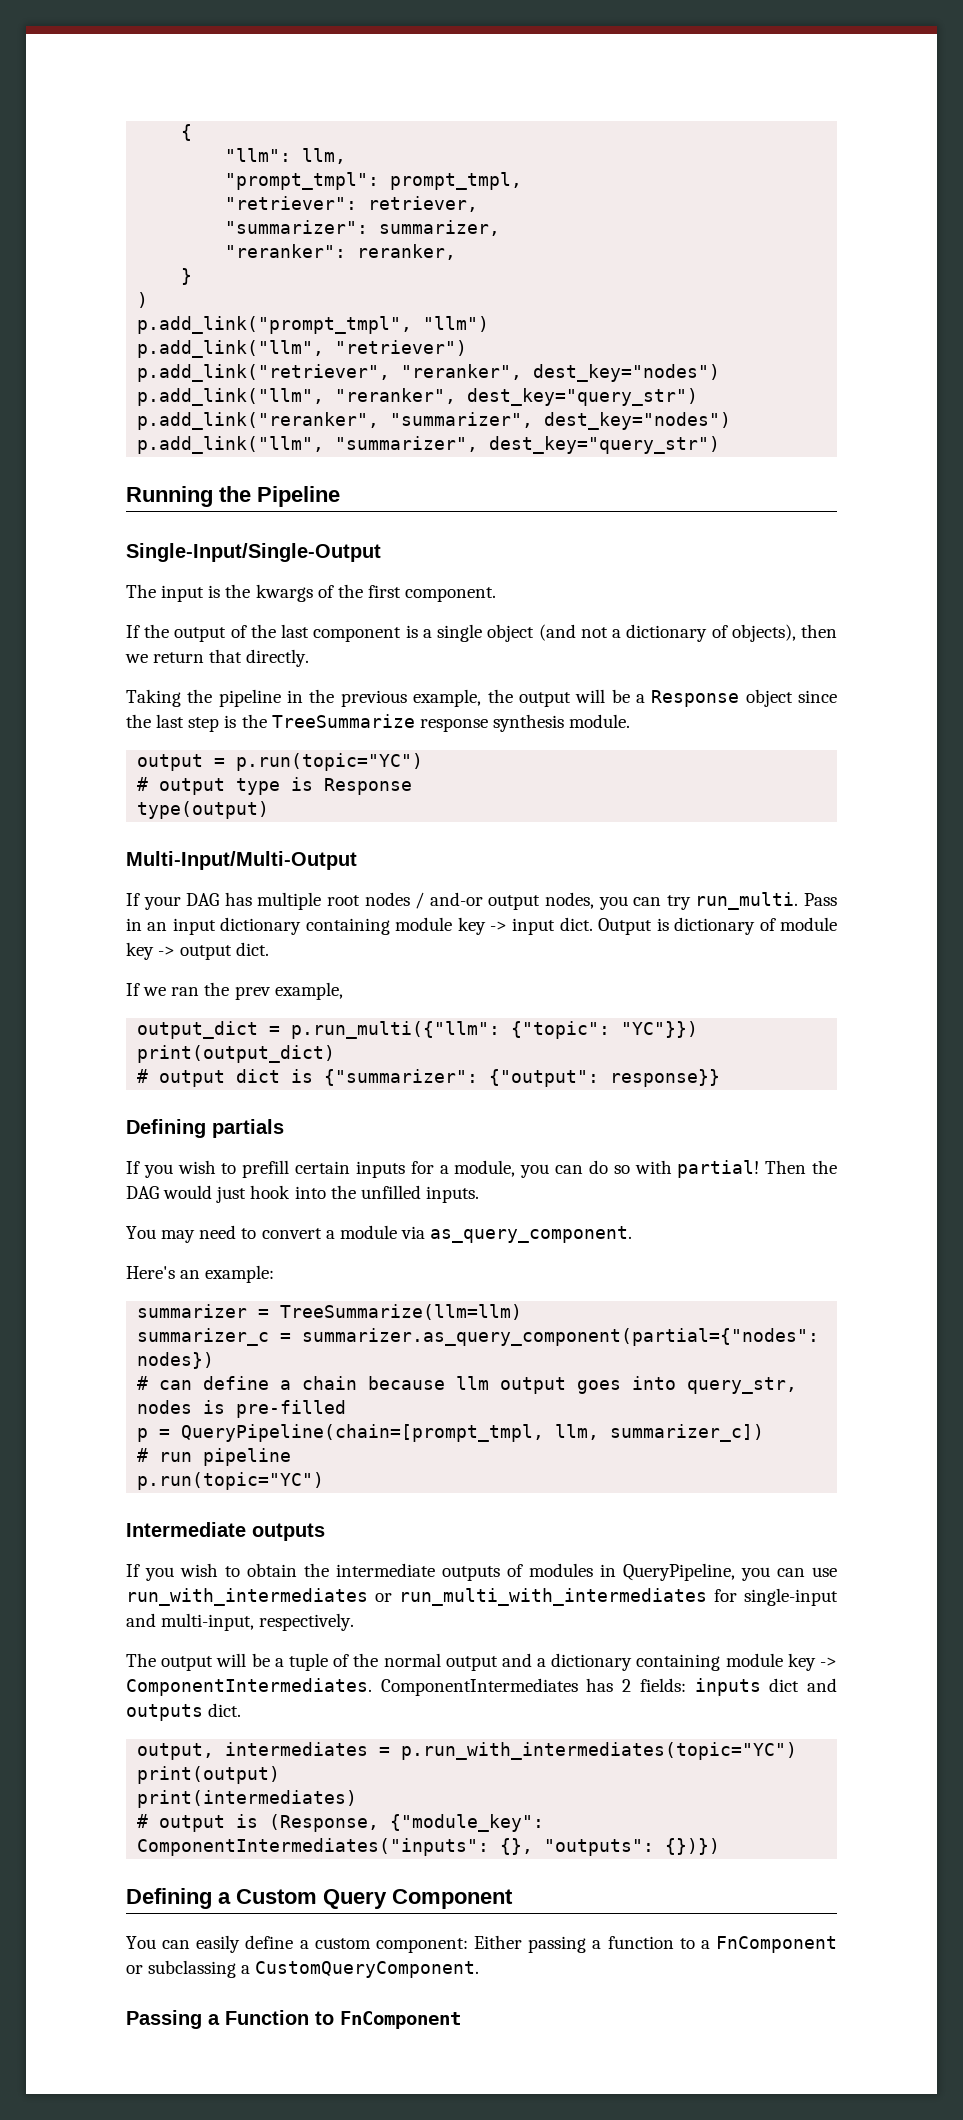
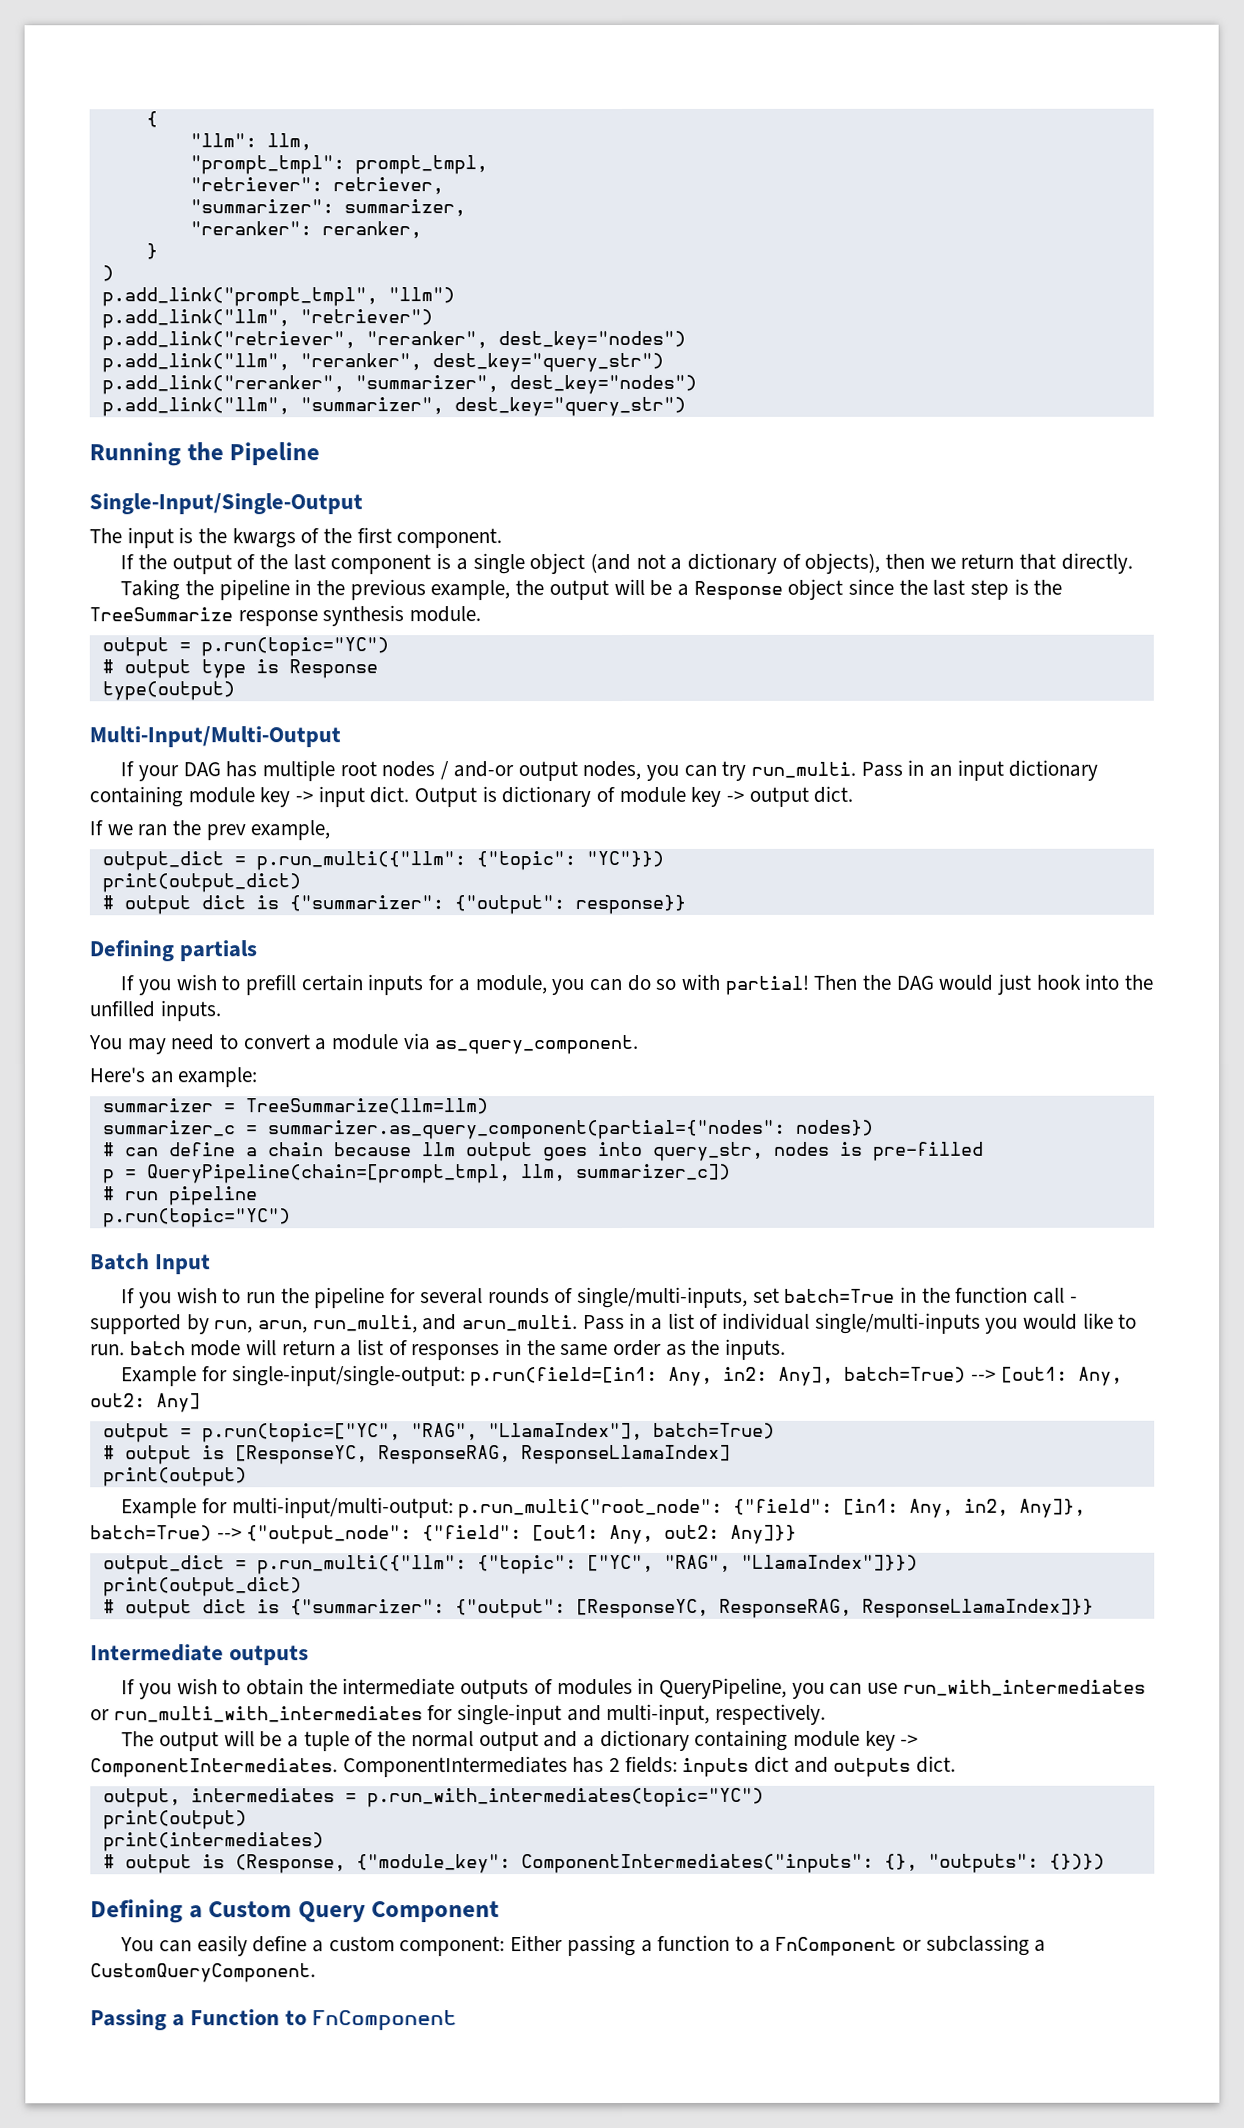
+ Batch Input
+ If you wish to run the pipeline for several rounds of single/multi-inputs, set batch=True in the function call - supported by run, arun, run_multi, and arun_multi. Pass in a list of individual single/multi-inputs you would like to run. batch mode will return a list of responses in the same order as the inputs.
+ Example for single-input/single-output: p.run(field=[in1: Any, in2: Any], batch=True) --> [out1: Any, out2: Any]
+ output = p.run(topic=["YC", "RAG", "LlamaIndex"], batch=True)
+ # output is [ResponseYC, ResponseRAG, ResponseLlamaIndex]
+ print(output)
+ Example for multi-input/multi-output: p.run_multi("root_node": {"field": [in1: Any, in2, Any]}, batch=True) --> {"output_node": {"field": [out1: Any, out2: Any]}}
+ output_dict = p.run_multi({"llm": {"topic": ["YC", "RAG", "LlamaIndex"]}})
+ print(output_dict)
+ # output dict is {"summarizer": {"output": [ResponseYC, ResponseRAG, ResponseLlamaIndex]}}

